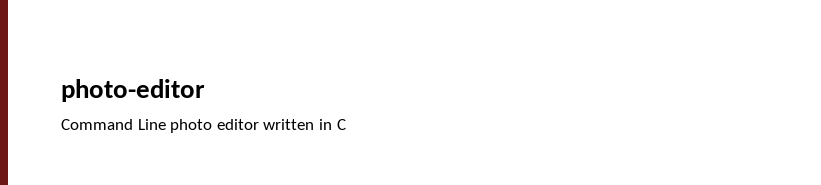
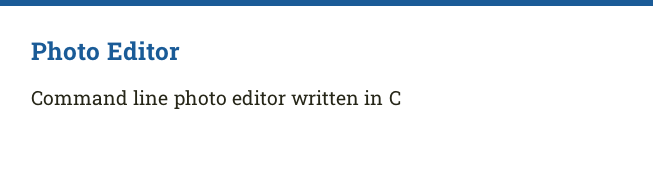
- photo-editor
+ Photo Editor
- Command Line photo editor written in C
+ Command line photo editor written in C

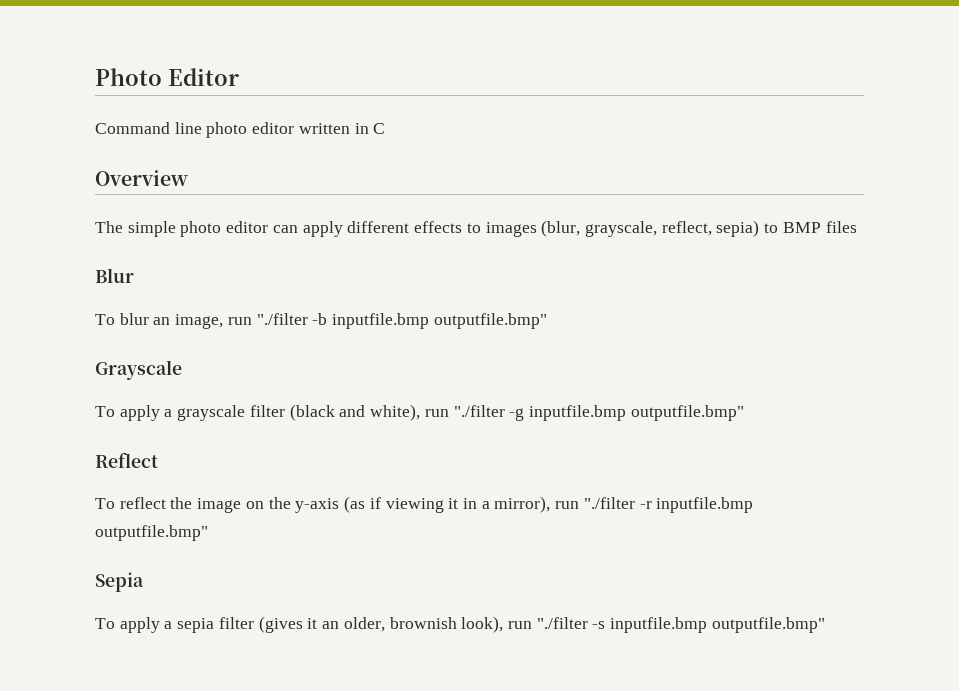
+ Overview
+ The simple photo editor can apply different effects to images (blur, grayscale, reflect, sepia) to BMP files
+ Blur
+ To blur an image, run "./filter -b inputfile.bmp outputfile.bmp"
+ Grayscale
+ To apply a grayscale filter (black and white), run "./filter -g inputfile.bmp outputfile.bmp"
+ Reflect
+ To reflect the image on the y-axis (as if viewing it in a mirror), run "./filter -r inputfile.bmp outputfile.bmp"
+ Sepia
+ To apply a sepia filter (gives it an older, brownish look), run "./filter -s inputfile.bmp outputfile.bmp"

